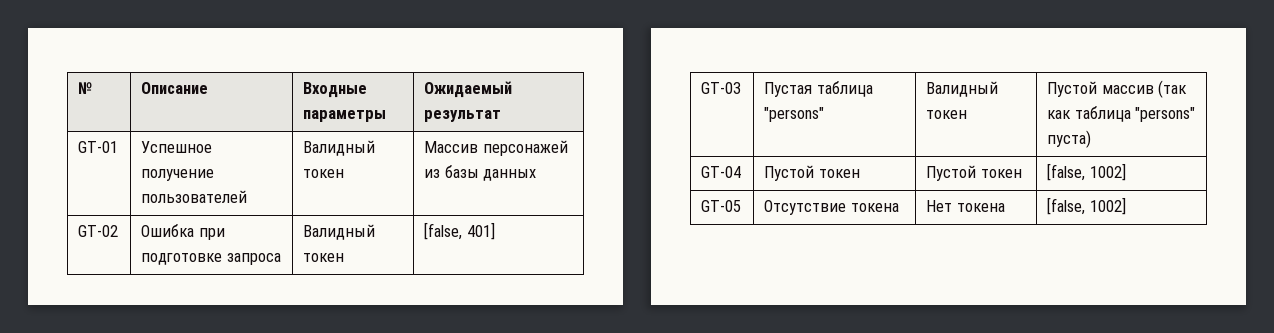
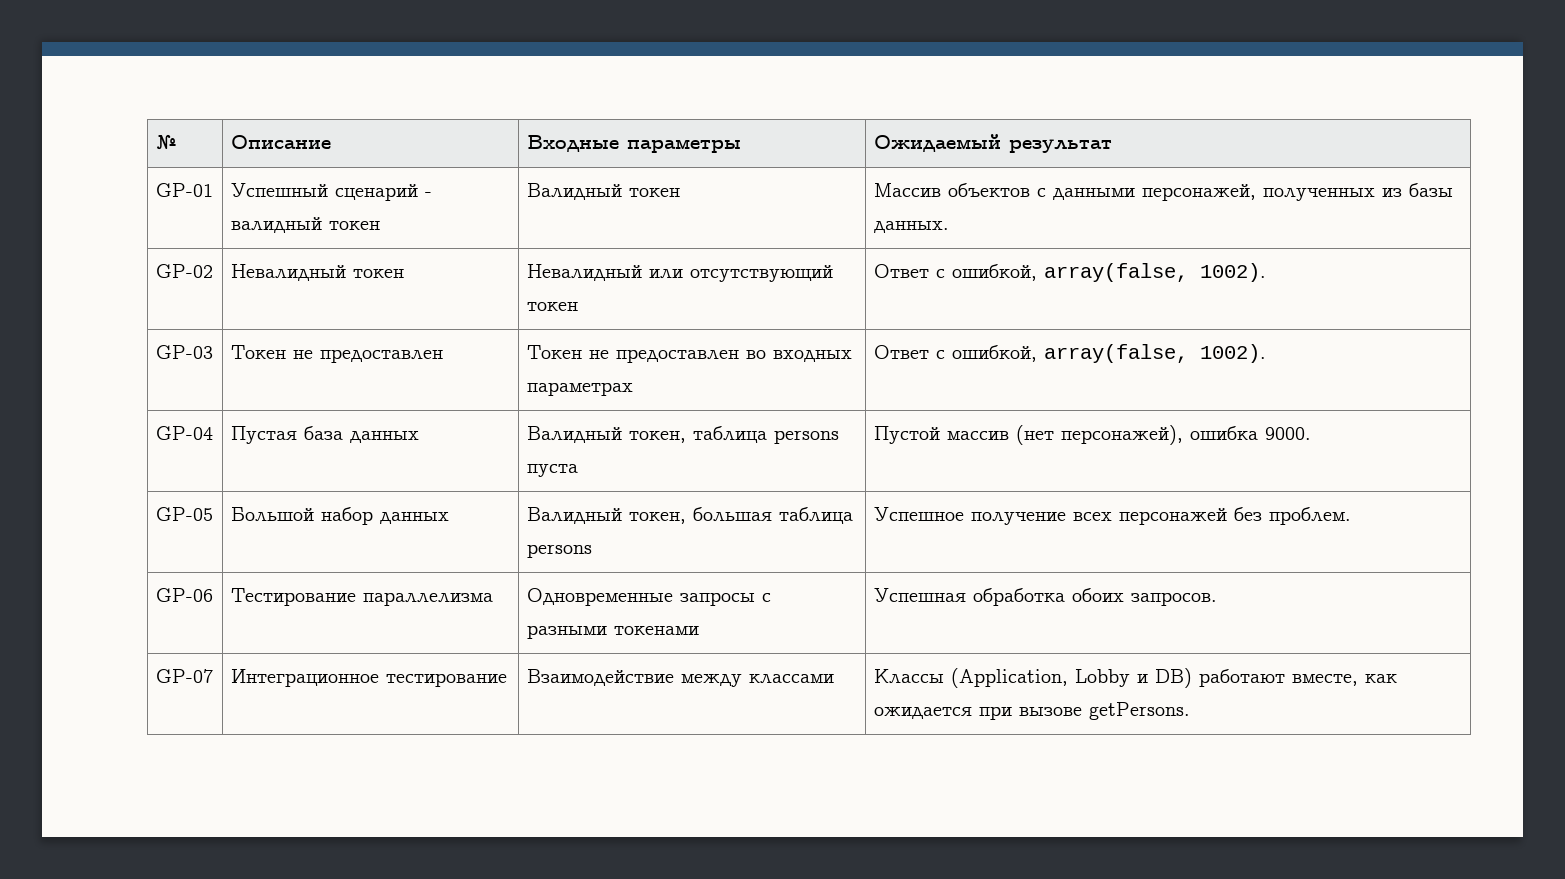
- GT-01 | Успешное получение пользователей | Валидный токен | Массив персонажей из базы данных
- GT-02 | Ошибка при подготовке запроса | Валидный токен | [false, 401]
- GT-03 | Пустая таблица "persons" | Валидный токен | Пустой массив (так как таблица "persons" пуста)
- GT-04 | Пустой токен | Пустой токен | [false, 1002]
- GT-05 | Отсутствие токена | Нет токена | [false, 1002]
+ GP-01 | Успешный сценарий - валидный токен | Валидный токен | Массив объектов с данными персонажей, полученных из базы данных.
+ GP-02 | Невалидный токен | Невалидный или отсутствующий токен | Ответ с ошибкой, array(false, 1002).
+ GP-03 | Токен не предоставлен | Токен не предоставлен во входных параметрах | Ответ с ошибкой, array(false, 1002).
+ GP-04 | Пустая база данных | Валидный токен, таблица persons пуста | Пустой массив (нет персонажей), ошибка 9000.
+ GP-05 | Большой набор данных | Валидный токен, большая таблица persons | Успешное получение всех персонажей без проблем.
+ GP-06 | Тестирование параллелизма | Одновременные запросы с разными токенами | Успешная обработка обоих запросов.
+ GP-07 | Интеграционное тестирование | Взаимодействие между классами | Классы (Application, Lobby и DB) работают вместе, как ожидается при вызове getPersons.

